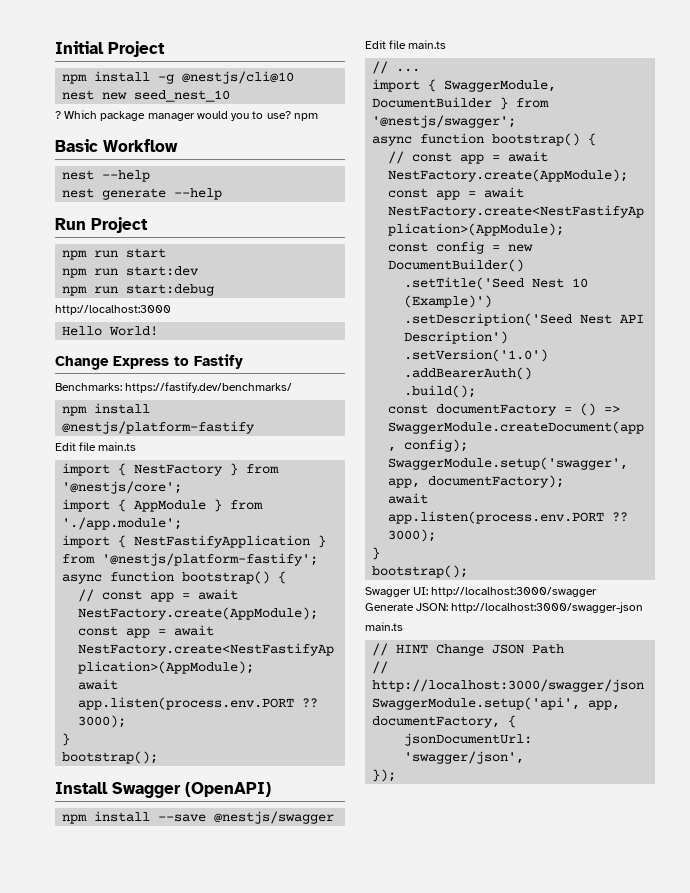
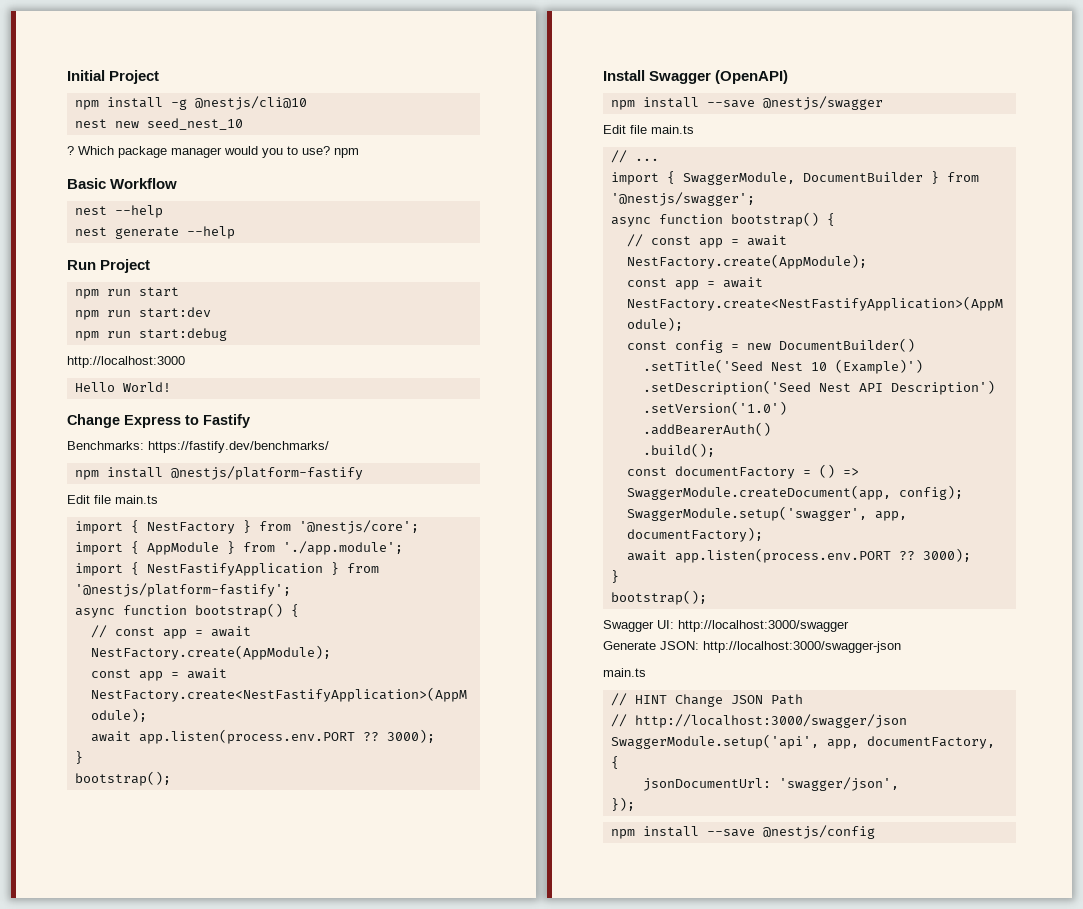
+ npm install --save @nestjs/config

